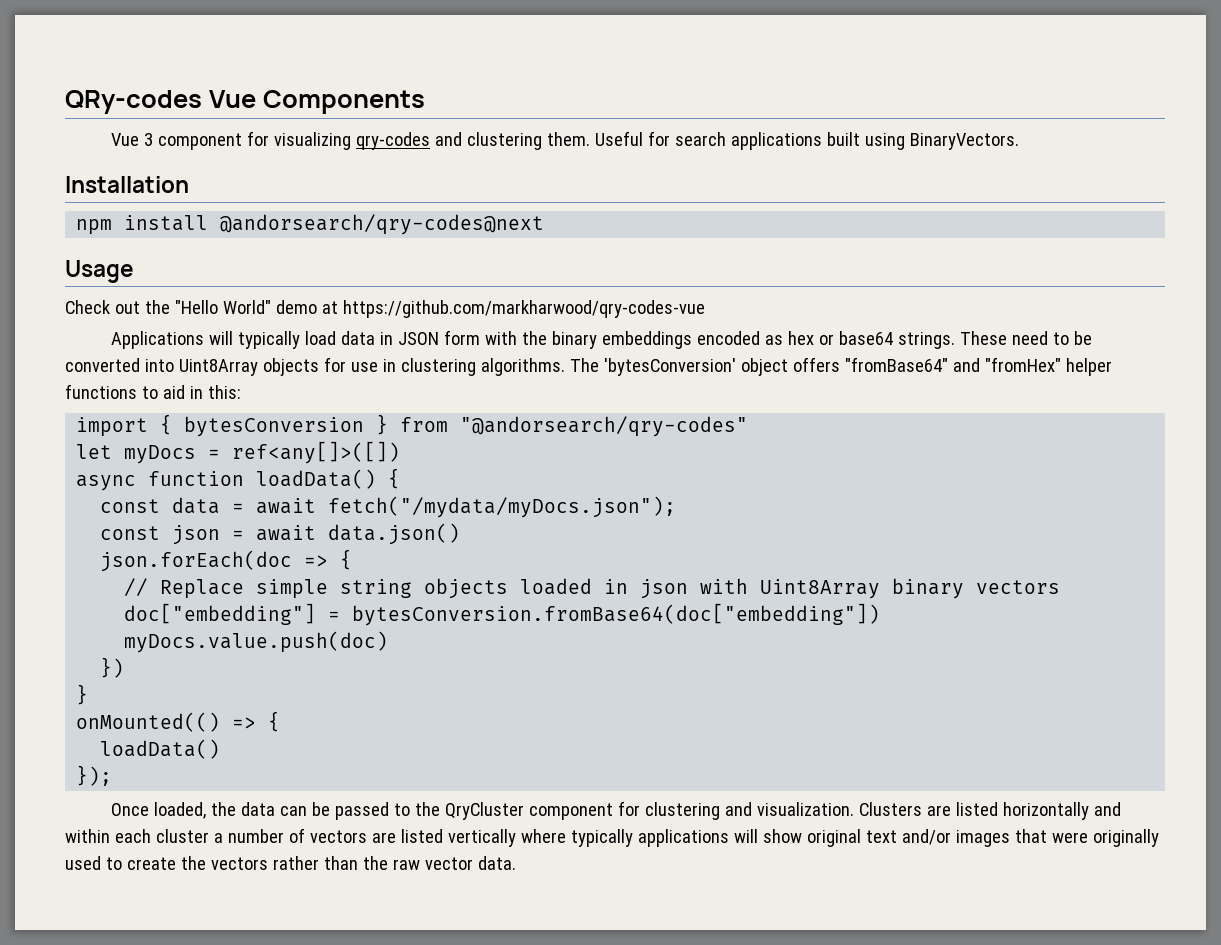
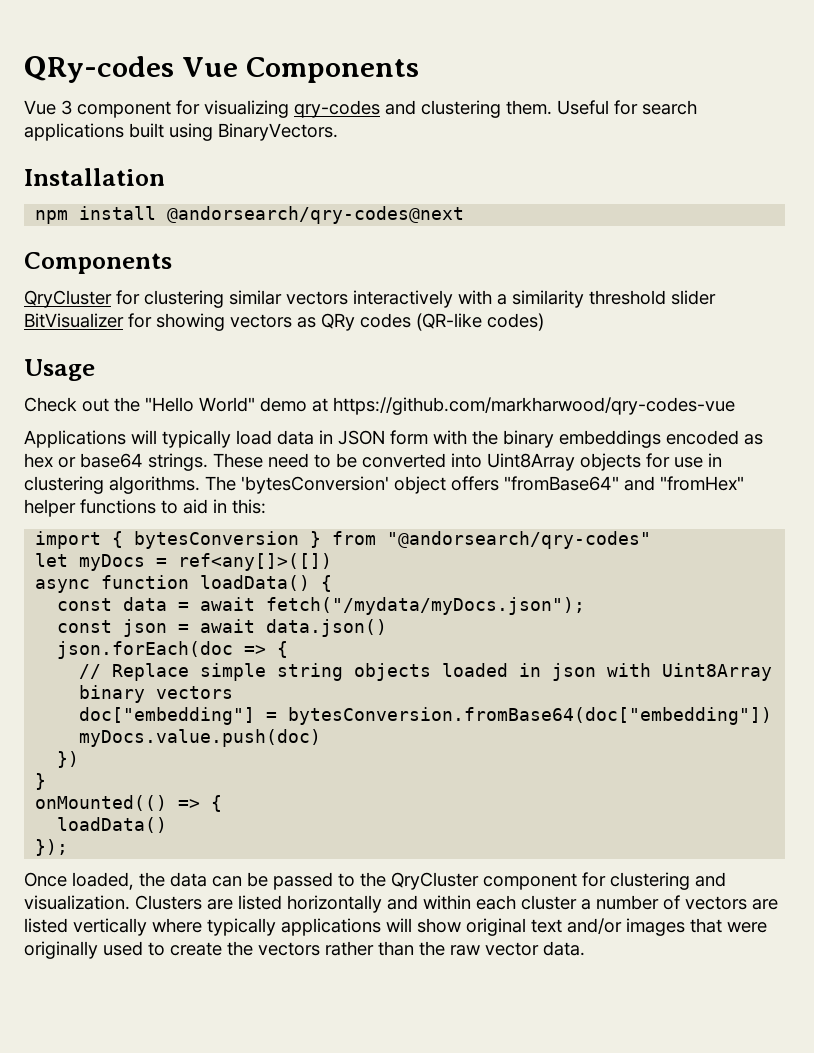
  npm install @andorsearch/qry-codes@next
+ Components
+ QryCluster for clustering similar vectors interactively with a similarity threshold slider BitVisualizer for showing vectors as QRy codes (QR-like codes)

